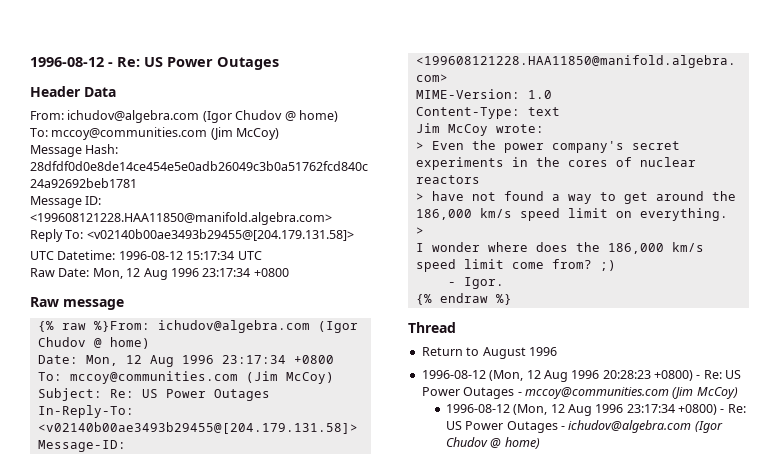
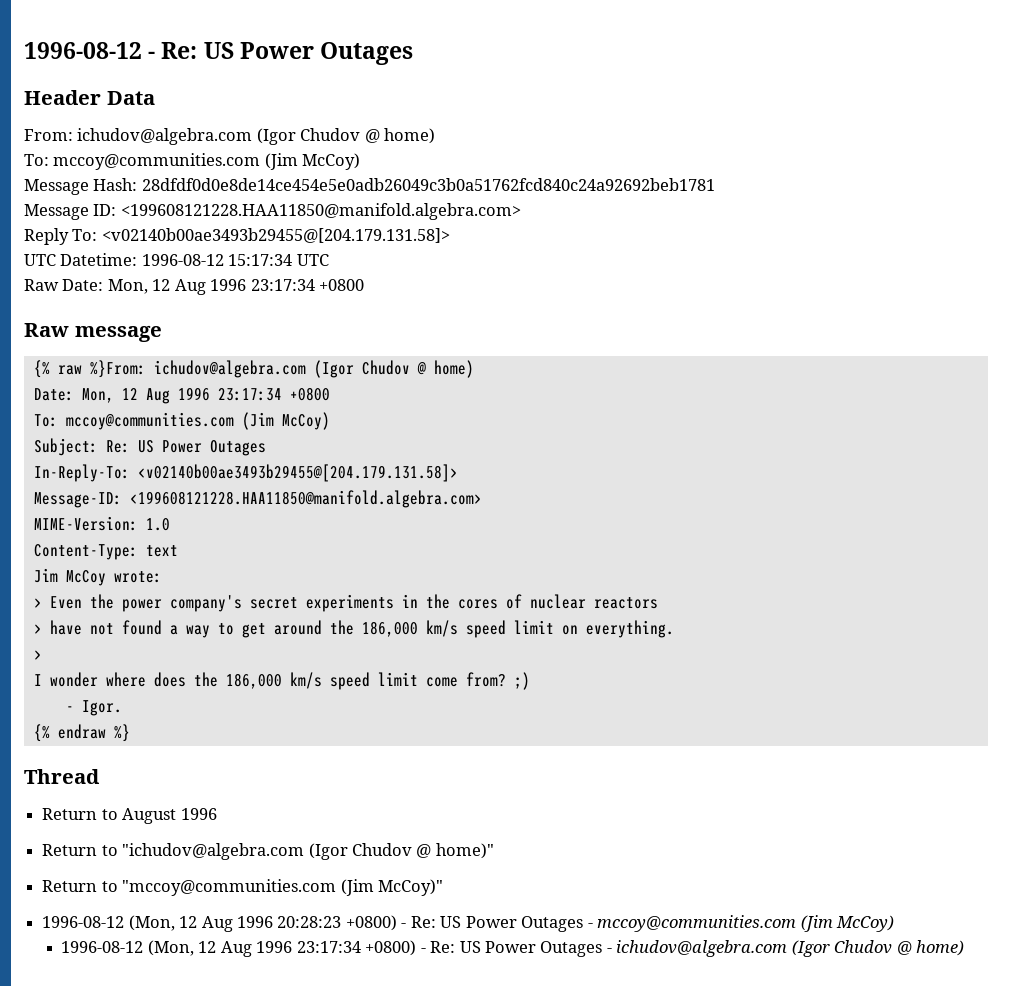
+ Return to "ichudov@algebra.com (Igor Chudov @ home)"
+ Return to "mccoy@communities.com (Jim McCoy)"

